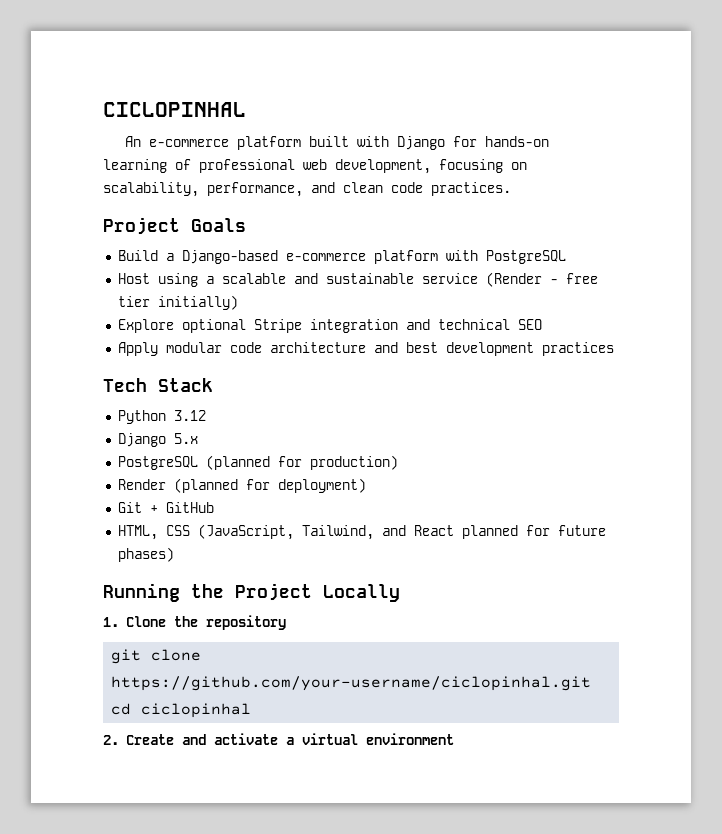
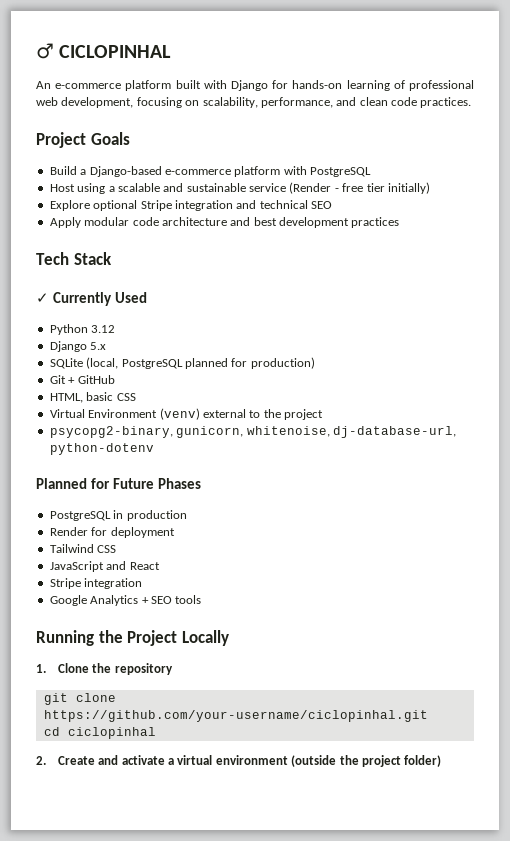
- CICLOPINHAL
+ ♂ CICLOPINHAL
+ ✓ Currently Used
- PostgreSQL (planned for production)
- Render (planned for deployment)
+ SQLite (local, PostgreSQL planned for production)
- HTML, CSS (JavaScript, Tailwind, and React planned for future phases)
+ HTML, basic CSS
+ Virtual Environment (venv) external to the project
+ psycopg2-binary, gunicorn, whitenoise, dj-database-url, python-dotenv
+ Planned for Future Phases
+ PostgreSQL in production
+ Render for deployment
+ Tailwind CSS
+ JavaScript and React
+ Stripe integration
+ Google Analytics + SEO tools
- 2. Create and activate a virtual environment
+ 2. Create and activate a virtual environment (outside the project folder)

